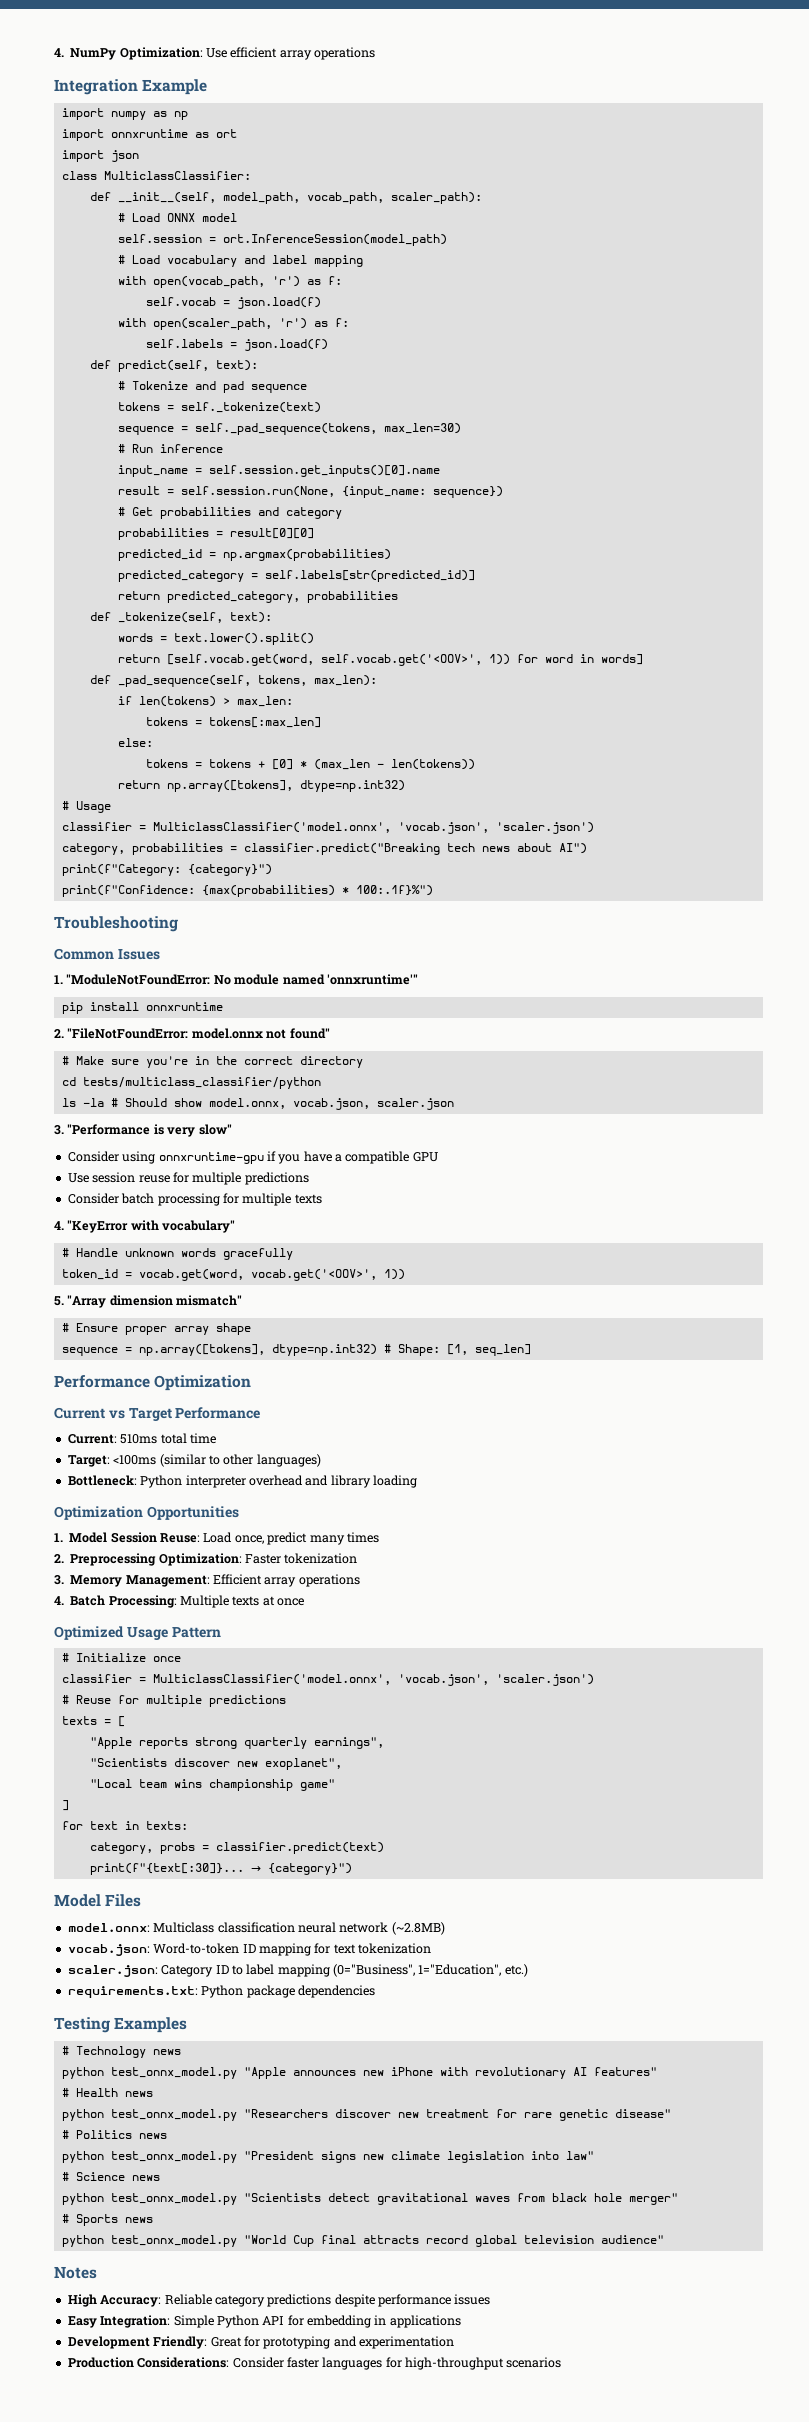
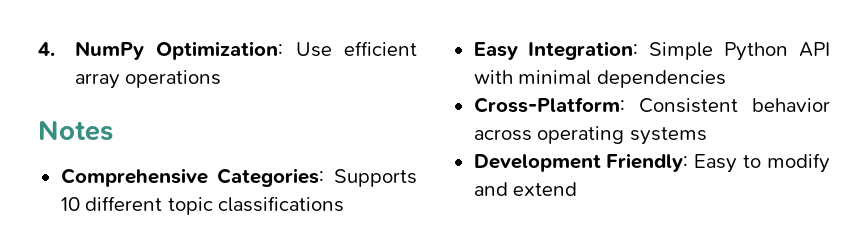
- Integration Example
- import numpy as np
- import onnxruntime as ort
- import json
- class MulticlassClassifier:
- def __init__(self, model_path, vocab_path, scaler_path):
- # Load ONNX model
- self.session = ort.InferenceSession(model_path)
- # Load vocabulary and label mapping
- with open(vocab_path, 'r') as f:
- self.vocab = json.load(f)
- with open(scaler_path, 'r') as f:
- self.labels = json.load(f)
- def predict(self, text):
- # Tokenize and pad sequence
- tokens = self._tokenize(text)
- sequence = self._pad_sequence(tokens, max_len=30)
- # Run inference
- input_name = self.session.get_inputs()[0].name
- result = self.session.run(None, {input_name: sequence})
- # Get probabilities and category
- probabilities = result[0][0]
- predicted_id = np.argmax(probabilities)
- predicted_category = self.labels[str(predicted_id)]
- return predicted_category, probabilities
- def _tokenize(self, text):
- words = text.lower().split()
- return [self.vocab.get(word, self.vocab.get('<OOV>', 1)) for word in words]
- def _pad_sequence(self, tokens, max_len):
- if len(tokens) > max_len:
- tokens = tokens[:max_len]
- else:
- tokens = tokens + [0] * (max_len - len(tokens))
- return np.array([tokens], dtype=np.int32)
- # Usage
- classifier = MulticlassClassifier('model.onnx', 'vocab.json', 'scaler.json')
- category, probabilities = classifier.predict("Breaking tech news about AI")
- print(f"Category: {category}")
- print(f"Confidence: {max(probabilities) * 100:.1f}%")
- Troubleshooting
- Common Issues
- 1. "ModuleNotFoundError: No module named 'onnxruntime'"
- pip install onnxruntime
- 2. "FileNotFoundError: model.onnx not found"
- # Make sure you're in the correct directory
- cd tests/multiclass_classifier/python
- ls -la # Should show model.onnx, vocab.json, scaler.json
- 3. "Performance is very slow"
- Consider using onnxruntime-gpu if you have a compatible GPU
- Use session reuse for multiple predictions
- Consider batch processing for multiple texts
- 4. "KeyError with vocabulary"
- # Handle unknown words gracefully
- token_id = vocab.get(word, vocab.get('<OOV>', 1))
- 5. "Array dimension mismatch"
- # Ensure proper array shape
- sequence = np.array([tokens], dtype=np.int32) # Shape: [1, seq_len]
- Performance Optimization
- Current vs Target Performance
- Current: 510ms total time
- Target: <100ms (similar to other languages)
- Bottleneck: Python interpreter overhead and library loading
- Optimization Opportunities
- 1. Model Session Reuse: Load once, predict many times
- 2. Preprocessing Optimization: Faster tokenization
- 3. Memory Management: Efficient array operations
- 4. Batch Processing: Multiple texts at once
- Optimized Usage Pattern
- # Initialize once
- classifier = MulticlassClassifier('model.onnx', 'vocab.json', 'scaler.json')
- # Reuse for multiple predictions
- texts = [
- "Apple reports strong quarterly earnings",
- "Scientists discover new exoplanet",
- "Local team wins championship game"
- ]
- for text in texts:
- category, probs = classifier.predict(text)
- print(f"{text[:30]}... → {category}")
- Model Files
- model.onnx: Multiclass classification neural network (~2.8MB)
- vocab.json: Word-to-token ID mapping for text tokenization
- scaler.json: Category ID to label mapping (0="Business", 1="Education", etc.)
- requirements.txt: Python package dependencies
- Testing Examples
- # Technology news
- python test_onnx_model.py "Apple announces new iPhone with revolutionary AI features"
- # Health news
- python test_onnx_model.py "Researchers discover new treatment for rare genetic disease"
- # Politics news
- python test_onnx_model.py "President signs new climate legislation into law"
- # Science news
- python test_onnx_model.py "Scientists detect gravitational waves from black hole merger"
- # Sports news
- python test_onnx_model.py "World Cup final attracts record global television audience"
  Notes
- High Accuracy: Reliable category predictions despite performance issues
+ Comprehensive Categories: Supports 10 different topic classifications
- Easy Integration: Simple Python API for embedding in applications
- Development Friendly: Great for prototyping and experimentation
- Production Considerations: Consider faster languages for high-throughput scenarios
+ Easy Integration: Simple Python API with minimal dependencies
+ Cross-Platform: Consistent behavior across operating systems
+ Development Friendly: Easy to modify and extend

